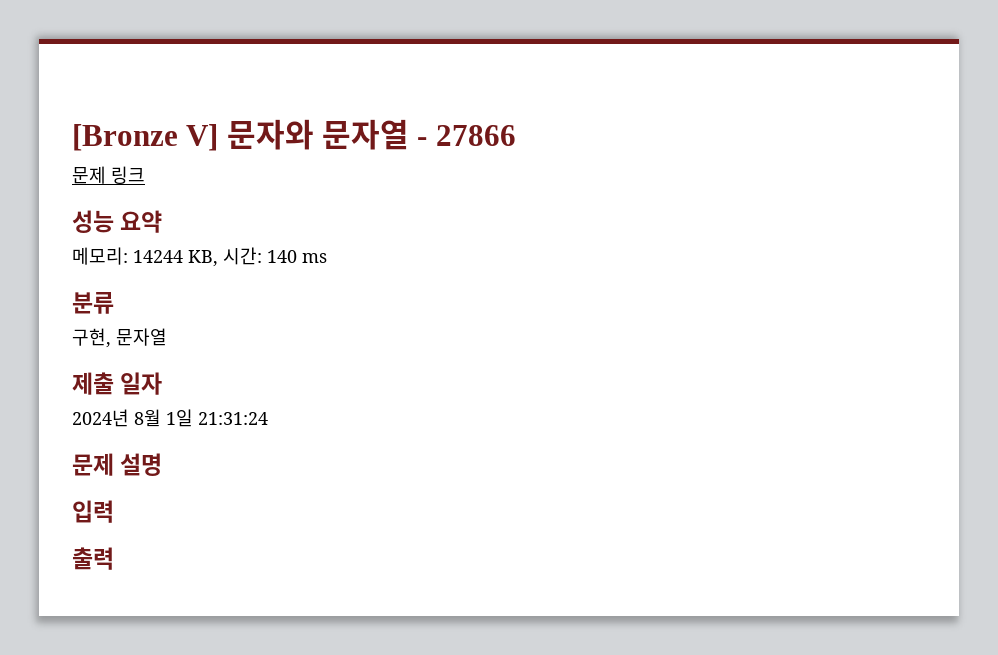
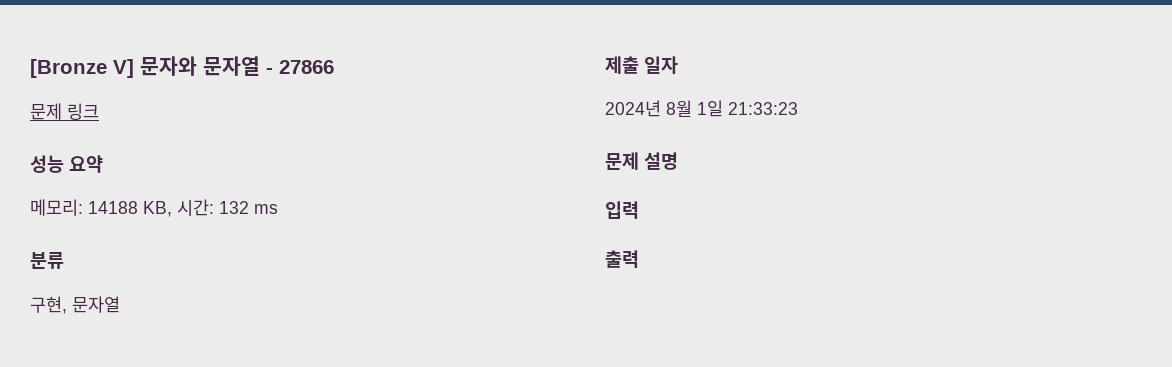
- 메모리: 14244 KB, 시간: 140 ms
+ 메모리: 14188 KB, 시간: 132 ms
- 2024년 8월 1일 21:31:24
+ 2024년 8월 1일 21:33:23

